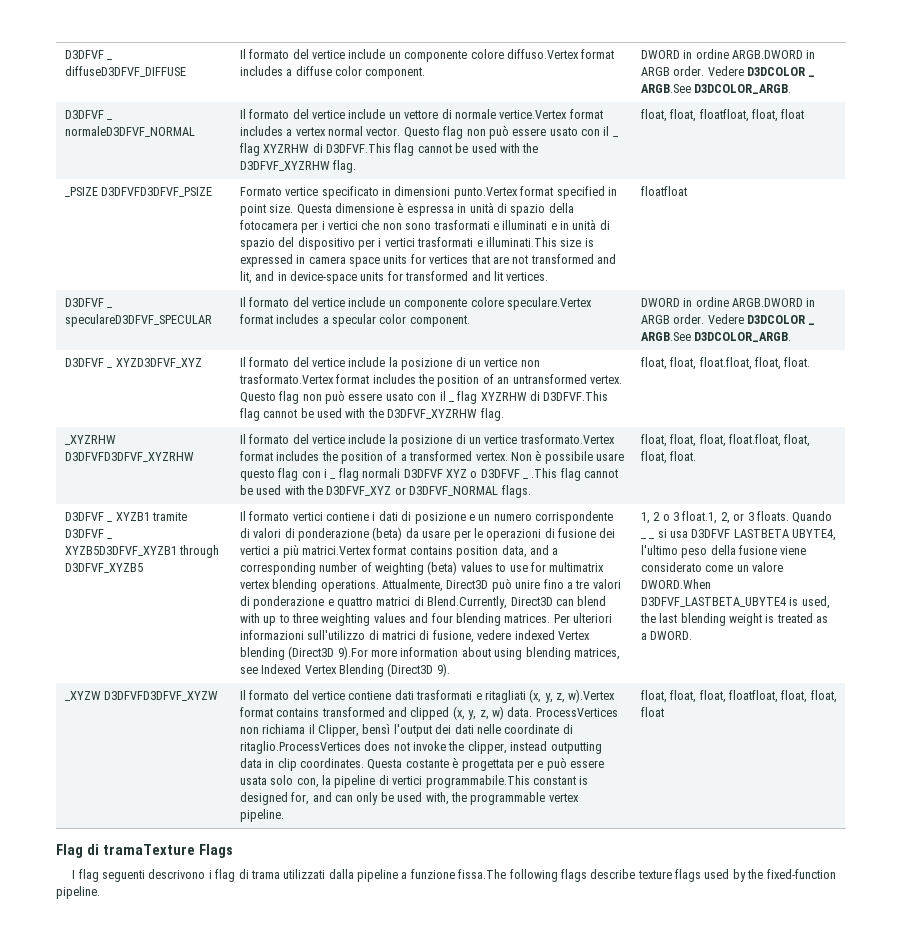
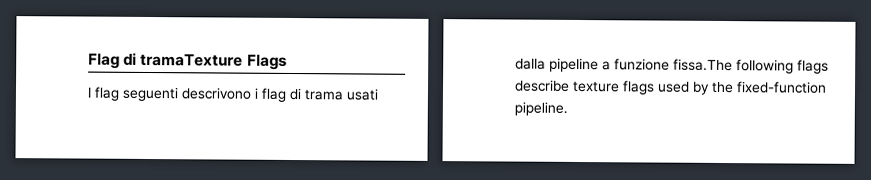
- D3DFVF _ diffuseD3DFVF_DIFFUSE | Il formato del vertice include un componente colore diffuso.Vertex format includes a diffuse color component. | DWORD in ordine ARGB.DWORD in ARGB order. Vedere D3DCOLOR _ ARGB.See D3DCOLOR_ARGB.
- D3DFVF _ normaleD3DFVF_NORMAL | Il formato del vertice include un vettore di normale vertice.Vertex format includes a vertex normal vector. Questo flag non può essere usato con il _ flag XYZRHW di D3DFVF.This flag cannot be used with the D3DFVF_XYZRHW flag. | float, float, floatfloat, float, float
- _PSIZE D3DFVFD3DFVF_PSIZE | Formato vertice specificato in dimensioni punto.Vertex format specified in point size. Questa dimensione è espressa in unità di spazio della fotocamera per i vertici che non sono trasformati e illuminati e in unità di spazio del dispositivo per i vertici trasformati e illuminati.This size is expressed in camera space units for vertices that are not transformed and lit, and in device-space units for transformed and lit vertices. | floatfloat
- D3DFVF _ speculareD3DFVF_SPECULAR | Il formato del vertice include un componente colore speculare.Vertex format includes a specular color component. | DWORD in ordine ARGB.DWORD in ARGB order. Vedere D3DCOLOR _ ARGB.See D3DCOLOR_ARGB.
- D3DFVF _ XYZD3DFVF_XYZ | Il formato del vertice include la posizione di un vertice non trasformato.Vertex format includes the position of an untransformed vertex. Questo flag non può essere usato con il _ flag XYZRHW di D3DFVF.This flag cannot be used with the D3DFVF_XYZRHW flag. | float, float, float.float, float, float.
- _XYZRHW D3DFVFD3DFVF_XYZRHW | Il formato del vertice include la posizione di un vertice trasformato.Vertex format includes the position of a transformed vertex. Non è possibile usare questo flag con i _ flag normali D3DFVF XYZ o D3DFVF _ .This flag cannot be used with the D3DFVF_XYZ or D3DFVF_NORMAL flags. | float, float, float, float.float, float, float, float.
- D3DFVF _ XYZB1 tramite D3DFVF _ XYZB5D3DFVF_XYZB1 through D3DFVF_XYZB5 | Il formato vertici contiene i dati di posizione e un numero corrispondente di valori di ponderazione (beta) da usare per le operazioni di fusione dei vertici a più matrici.Vertex format contains position data, and a corresponding number of weighting (beta) values to use for multimatrix vertex blending operations. Attualmente, Direct3D può unire fino a tre valori di ponderazione e quattro matrici di Blend.Currently, Direct3D can blend with up to three weighting values and four blending matrices. Per ulteriori informazioni sull'utilizzo di matrici di fusione, vedere indexed Vertex blending (Direct3D 9).For more information about using blending matrices, see Indexed Vertex Blending (Direct3D 9). | 1, 2 o 3 float.1, 2, or 3 floats. Quando _ _ si usa D3DFVF LASTBETA UBYTE4, l'ultimo peso della fusione viene considerato come un valore DWORD.When D3DFVF_LASTBETA_UBYTE4 is used, the last blending weight is treated as a DWORD.
- _XYZW D3DFVFD3DFVF_XYZW | Il formato del vertice contiene dati trasformati e ritagliati (x, y, z, w).Vertex format contains transformed and clipped (x, y, z, w) data. ProcessVertices non richiama il Clipper, bensì l'output dei dati nelle coordinate di ritaglio.ProcessVertices does not invoke the clipper, instead outputting data in clip coordinates. Questa costante è progettata per e può essere usata solo con, la pipeline di vertici programmabile.This constant is designed for, and can only be used with, the programmable vertex pipeline. | float, float, float, floatfloat, float, float, float
- I flag seguenti descrivono i flag di trama utilizzati dalla pipeline a funzione fissa.The following flags describe texture flags used by the fixed-function pipeline.
+ I flag seguenti descrivono i flag di trama usati dalla pipeline a funzione fissa.The following flags describe texture flags used by the fixed-function pipeline.

